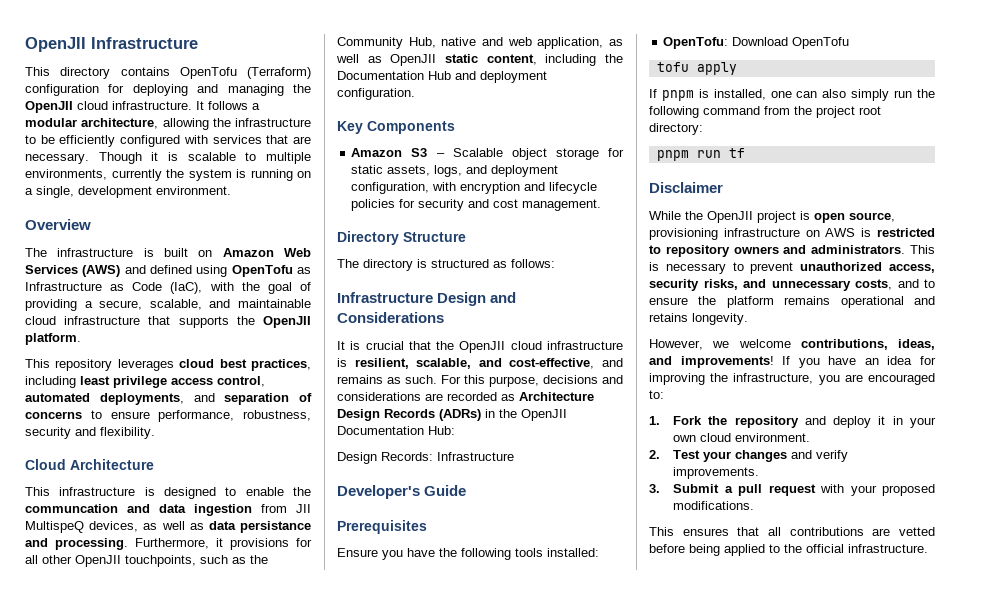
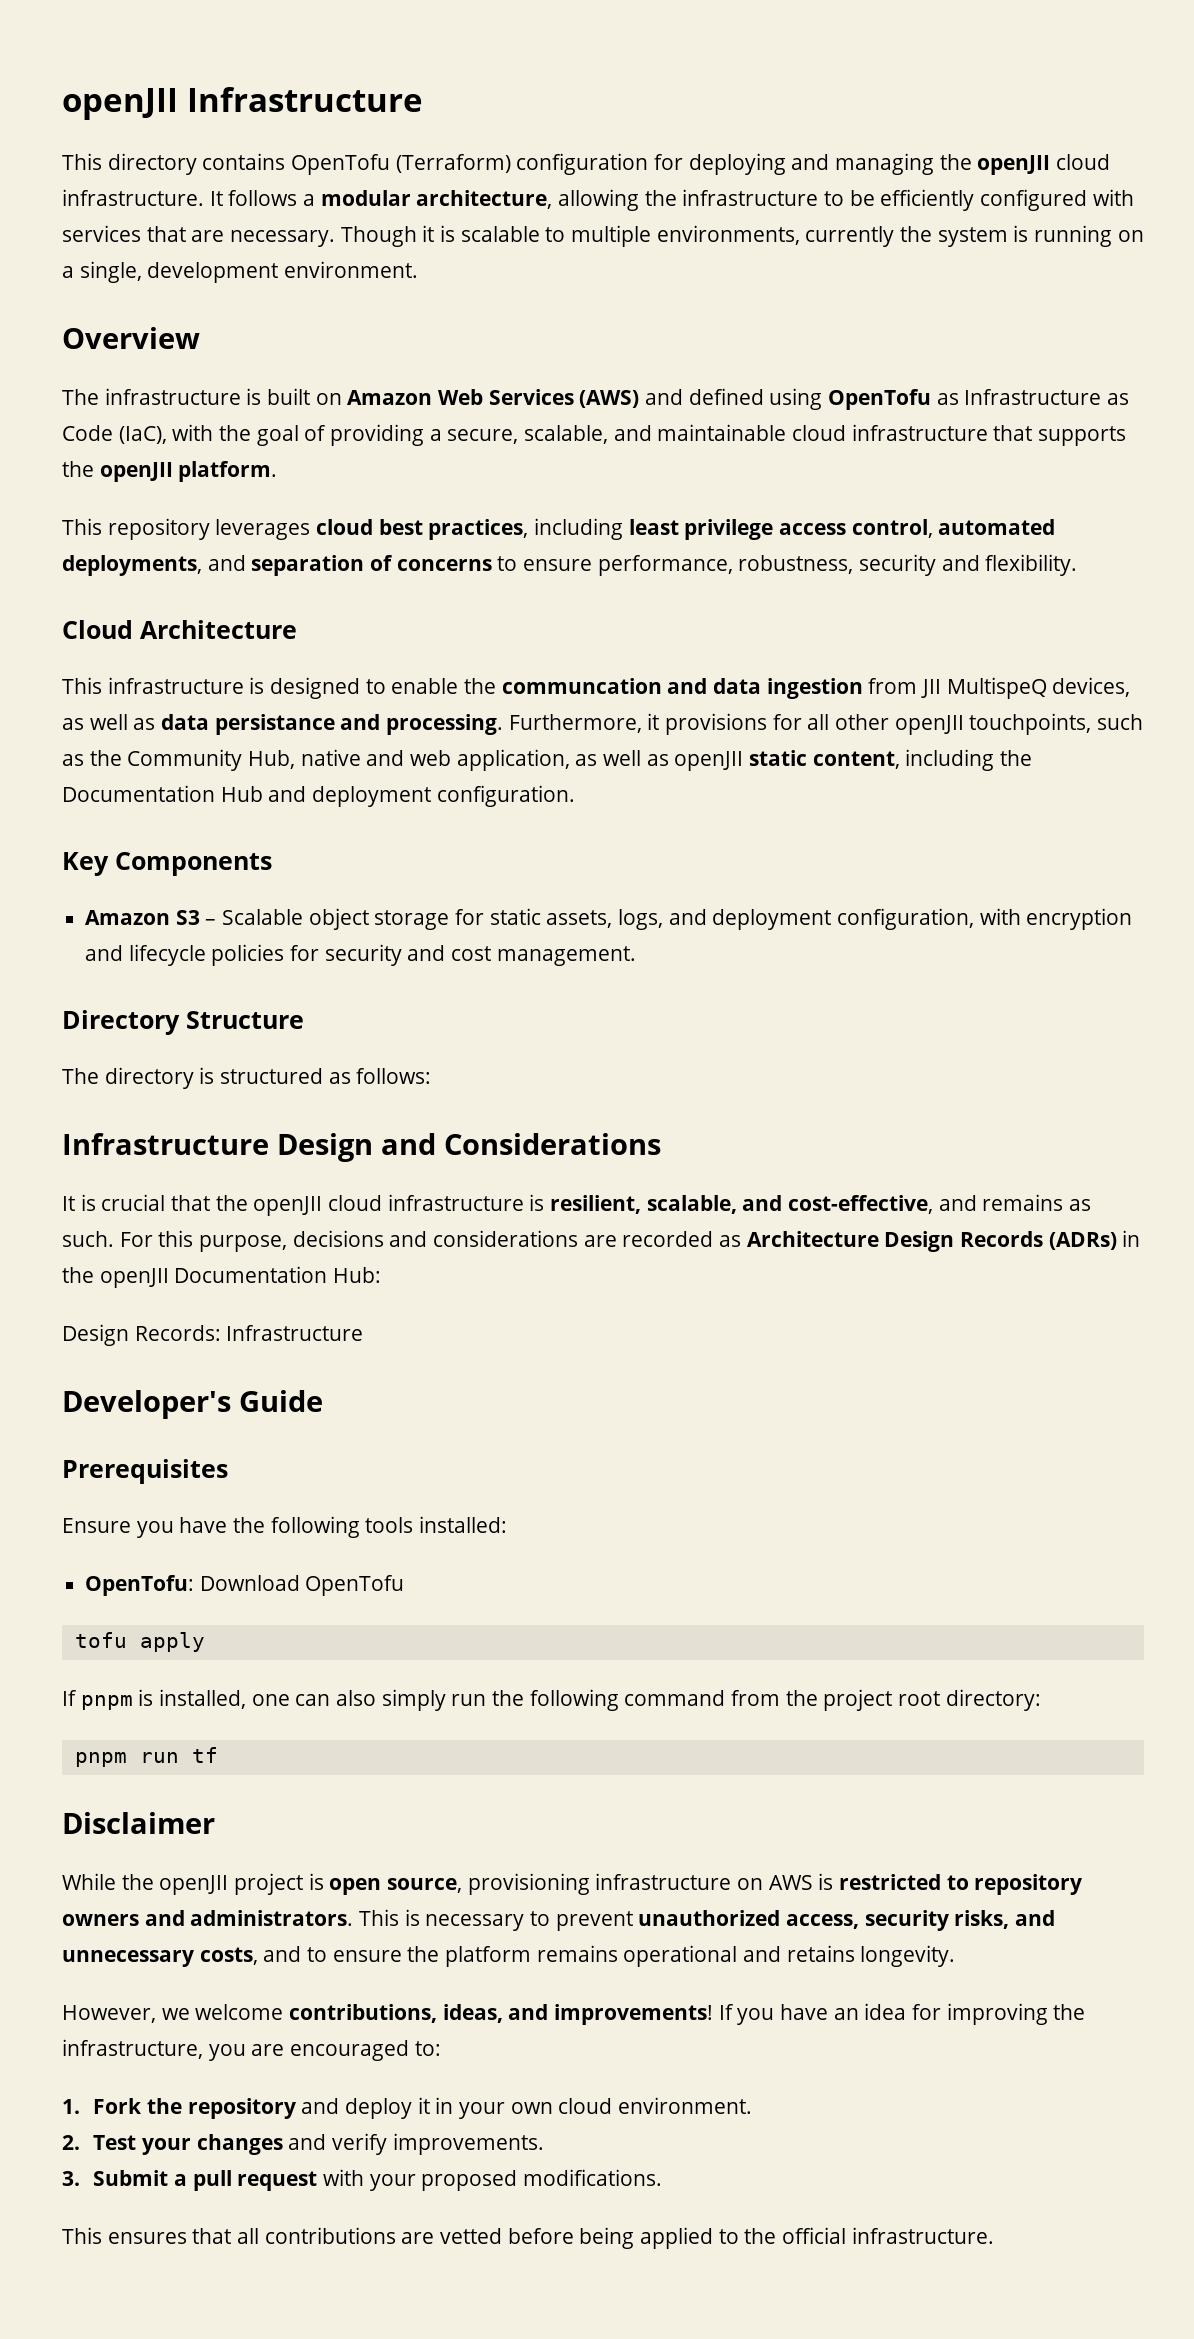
- OpenJII Infrastructure
+ openJII Infrastructure
- This directory contains OpenTofu (Terraform) configuration for deploying and managing the OpenJII cloud infrastructure.
+ This directory contains OpenTofu (Terraform) configuration for deploying and managing the openJII cloud infrastructure.
- The infrastructure is built on Amazon Web Services (AWS) and defined using OpenTofu as Infrastructure as Code (IaC), with the goal of providing a secure, scalable, and maintainable cloud infrastructure that supports the OpenJII platform.
+ The infrastructure is built on Amazon Web Services (AWS) and defined using OpenTofu as Infrastructure as Code (IaC), with the goal of providing a secure, scalable, and maintainable cloud infrastructure that supports the openJII platform.
- Furthermore, it provisions for all other OpenJII touchpoints, such as the Community Hub, native and web application, as well as OpenJII static content, including the Documentation Hub and deployment configuration.
+ Furthermore, it provisions for all other openJII touchpoints, such as the Community Hub, native and web application, as well as openJII static content, including the Documentation Hub and deployment configuration.
- It is crucial that the OpenJII cloud infrastructure is resilient, scalable, and cost-effective, and remains as such.
+ It is crucial that the openJII cloud infrastructure is resilient, scalable, and cost-effective, and remains as such.
- For this purpose, decisions and considerations are recorded as Architecture Design Records (ADRs) in the OpenJII Documentation Hub:
+ For this purpose, decisions and considerations are recorded as Architecture Design Records (ADRs) in the openJII Documentation Hub:
- While the OpenJII project is open source, provisioning infrastructure on AWS is restricted to repository owners and administrators.
+ While the openJII project is open source, provisioning infrastructure on AWS is restricted to repository owners and administrators.

